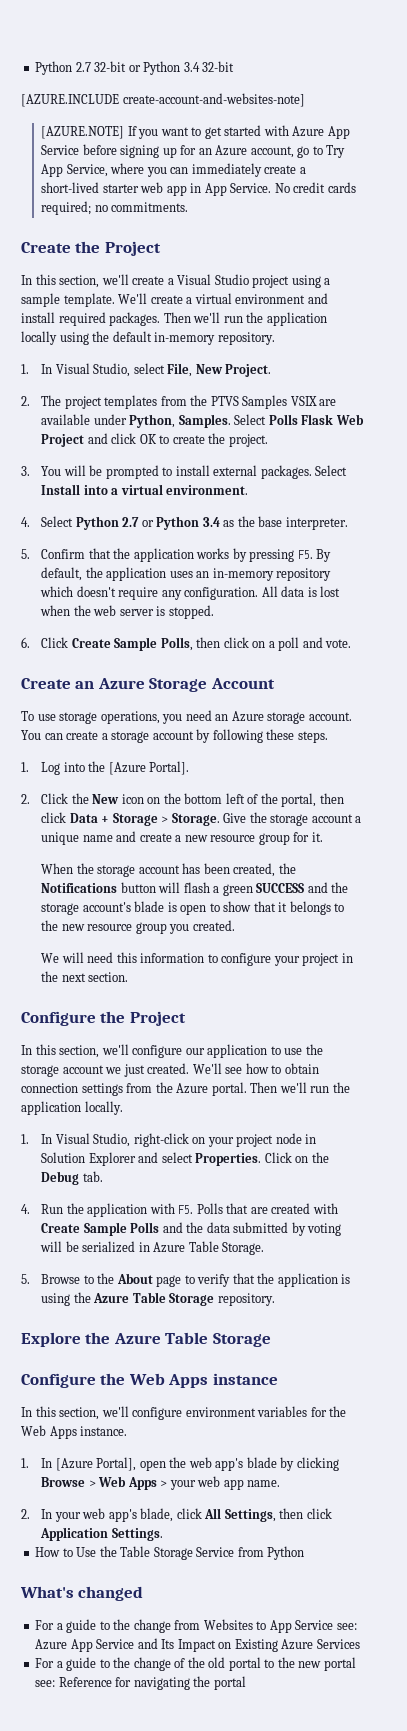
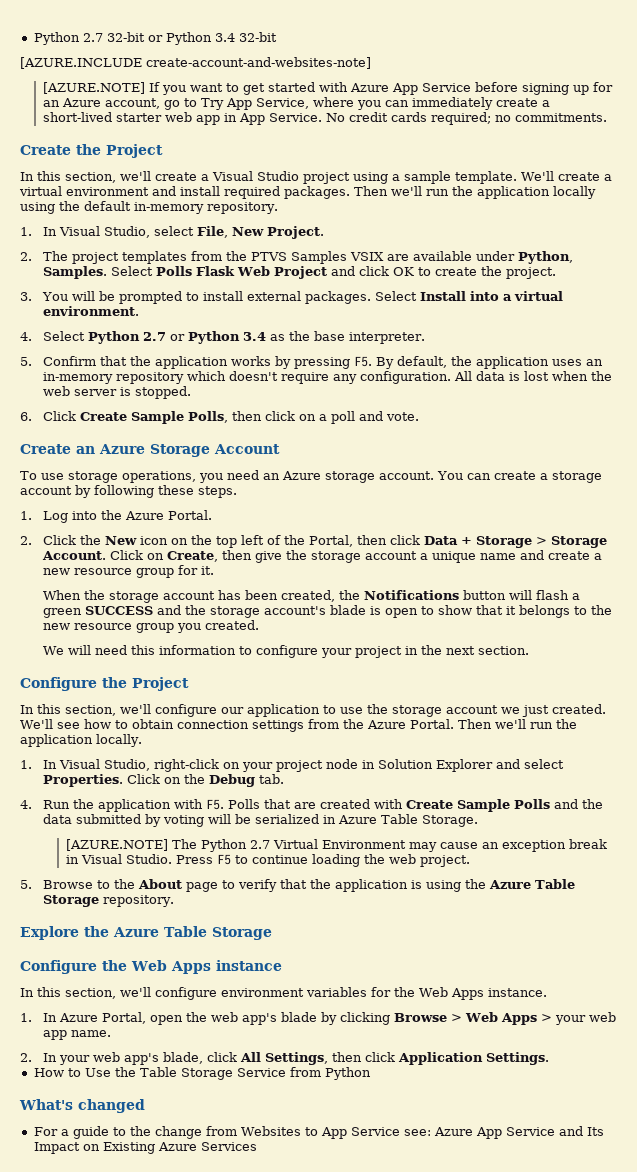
- 1. Log into the [Azure Portal].
+ 1. Log into the Azure Portal.
- 2. Click the New icon on the bottom left of the portal, then click Data + Storage > Storage. Give the storage account a unique name and create a new resource group for it.
+ 2. Click the New icon on the top left of the Portal, then click Data + Storage > Storage Account. Click on Create, then give the storage account a unique name and create a new resource group for it.
- We'll see how to obtain connection settings from the Azure portal.
+ We'll see how to obtain connection settings from the Azure Portal.
+ [AZURE.NOTE] The Python 2.7 Virtual Environment may cause an exception break in Visual Studio. Press F5 to continue loading the web project.
- 1. In [Azure Portal], open the web app's blade by clicking Browse > Web Apps > your web app name.
+ 1. In Azure Portal, open the web app's blade by clicking Browse > Web Apps > your web app name.
- For a guide to the change of the old portal to the new portal see: Reference for navigating the portal

